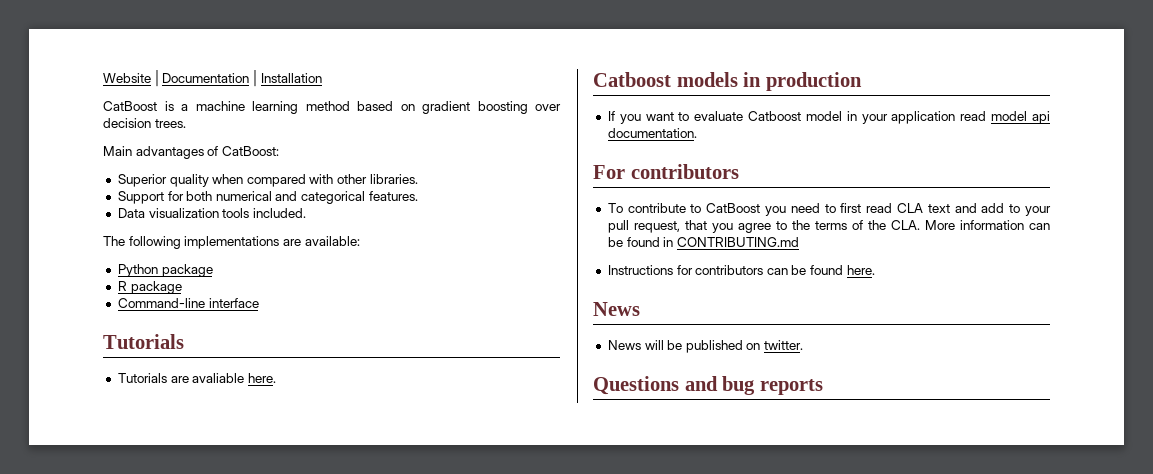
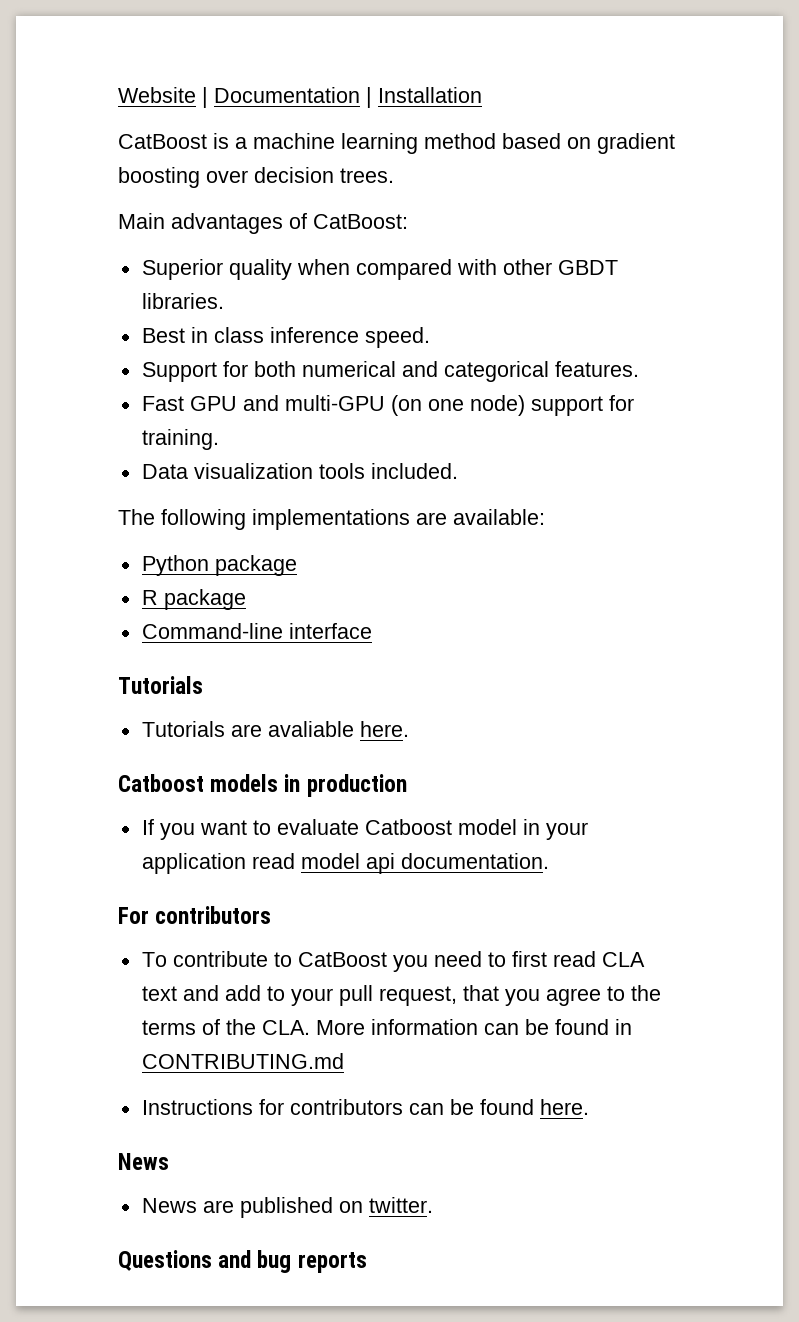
- Superior quality when compared with other libraries.
+ Superior quality when compared with other GBDT libraries.
+ Best in class inference speed.
+ Fast GPU and multi-GPU (on one node) support for training.
- News will be published on twitter.
+ News are published on twitter.

